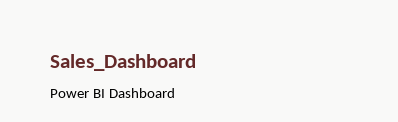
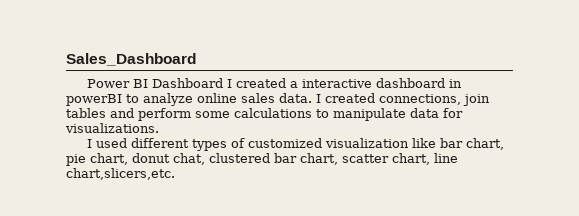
- Power BI Dashboard
+ Power BI Dashboard I created a interactive dashboard in powerBI to analyze online sales data. I created connections, join tables and perform some calculations to manipulate data for visualizations.
+ I used different types of customized visualization like bar chart, pie chart, donut chat, clustered bar chart, scatter chart, line chart,slicers,etc.

